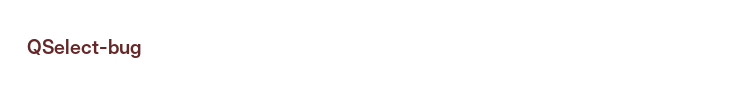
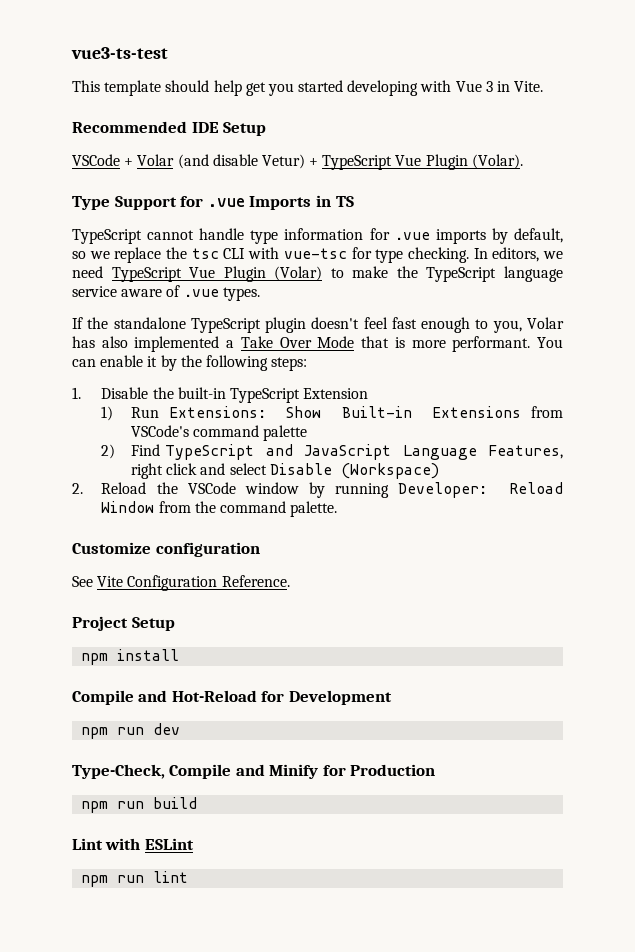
- QSelect-bug
+ vue3-ts-test
+ This template should help get you started developing with Vue 3 in Vite.
+ Recommended IDE Setup
+ VSCode + Volar (and disable Vetur) + TypeScript Vue Plugin (Volar).
+ Type Support for .vue Imports in TS
+ TypeScript cannot handle type information for .vue imports by default, so we replace the tsc CLI with vue-tsc for type checking. In editors, we need TypeScript Vue Plugin (Volar) to make the TypeScript language service aware of .vue types.
+ If the standalone TypeScript plugin doesn't feel fast enough to you, Volar has also implemented a Take Over Mode that is more performant. You can enable it by the following steps:
+ 1. Disable the built-in TypeScript Extension
+ 1) Run Extensions: Show Built-in Extensions from VSCode's command palette
+ 2) Find TypeScript and JavaScript Language Features, right click and select Disable (Workspace)
+ 2. Reload the VSCode window by running Developer: Reload Window from the command palette.
+ Customize configuration
+ See Vite Configuration Reference.
+ Project Setup
+ npm install
+ Compile and Hot-Reload for Development
+ npm run dev
+ Type-Check, Compile and Minify for Production
+ npm run build
+ Lint with ESLint
+ npm run lint

